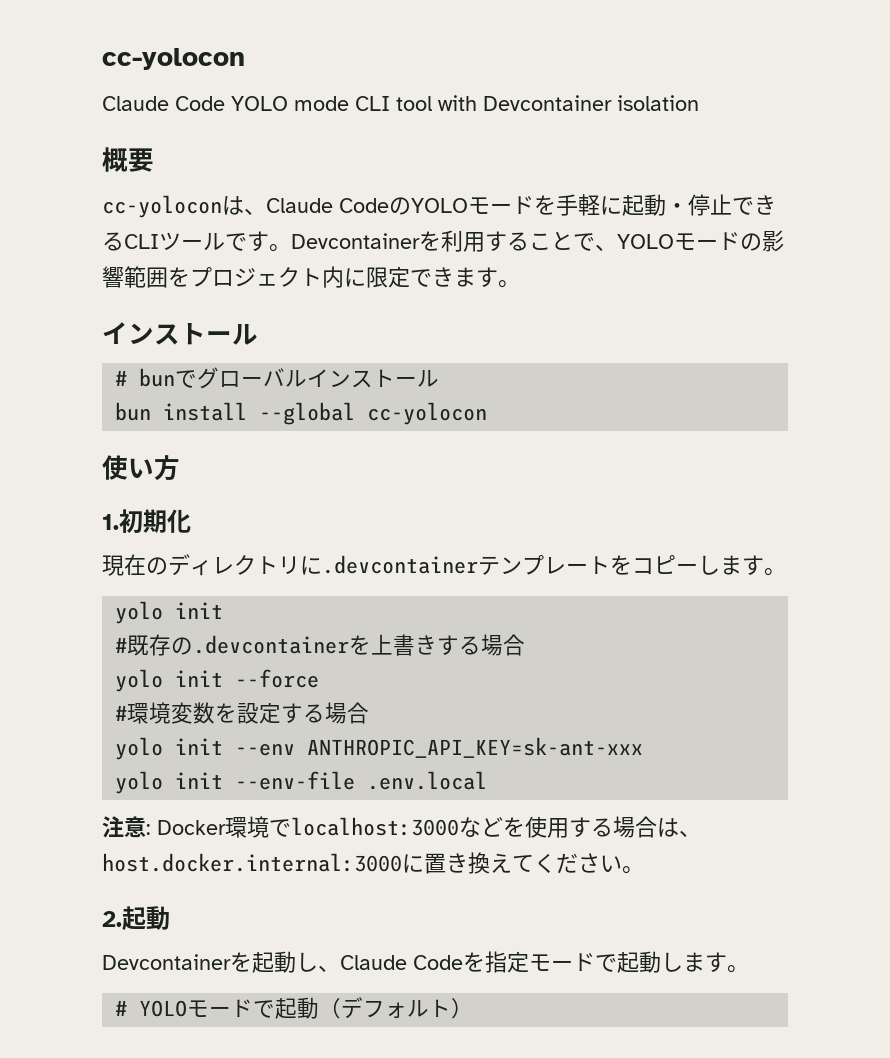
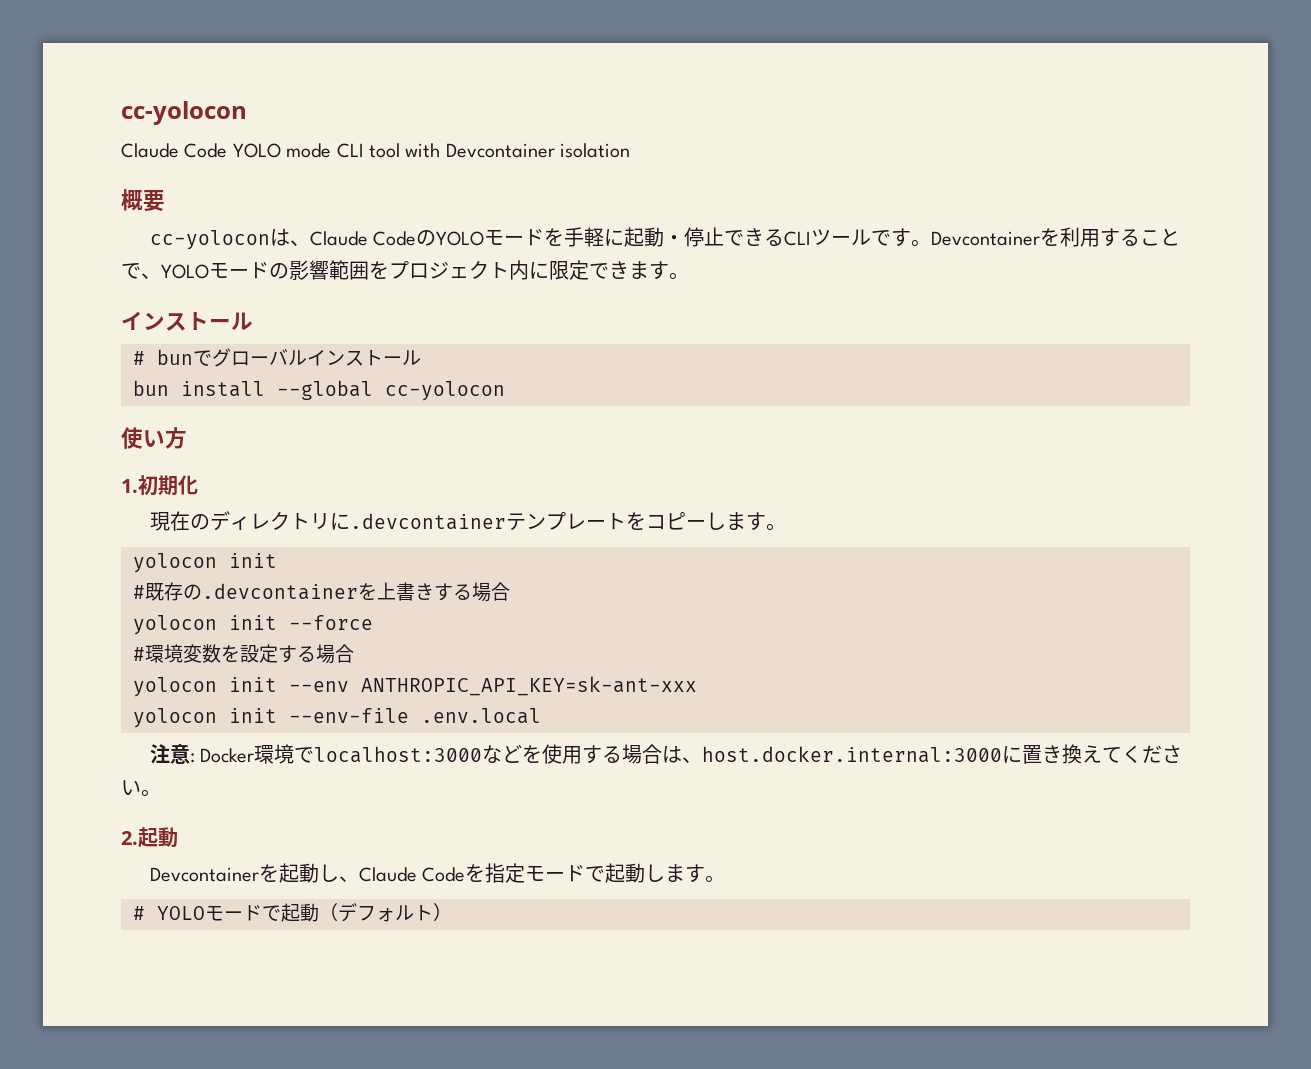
  現在のディレクトリに.devcontainerテンプレートをコピーします。
- yolo init
+ yolocon init
- yolo init --force
+ yolocon init --force
- yolo init --env ANTHROPIC_API_KEY=sk-ant-xxx
+ yolocon init --env ANTHROPIC_API_KEY=sk-ant-xxx
- yolo init --env-file .env.local
+ yolocon init --env-file .env.local

